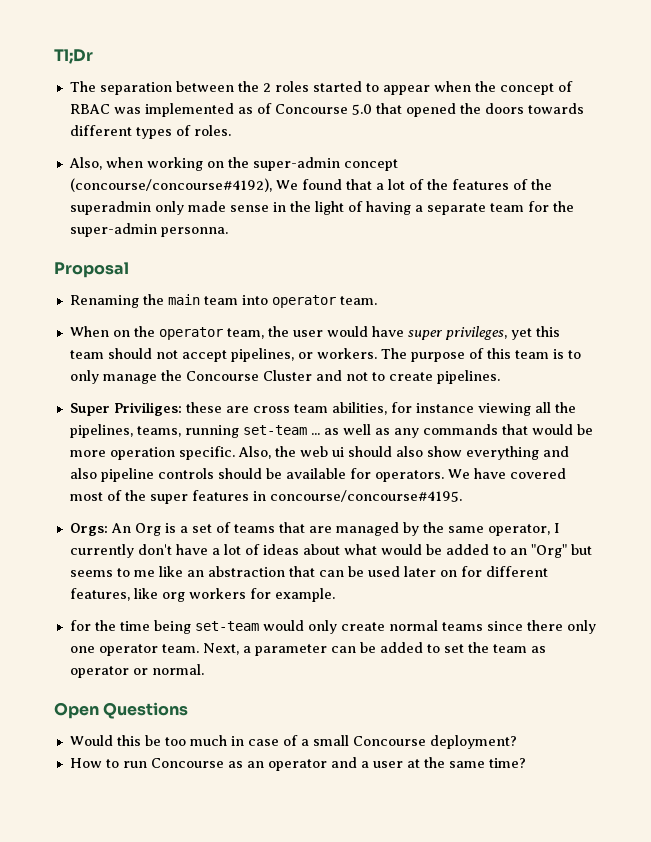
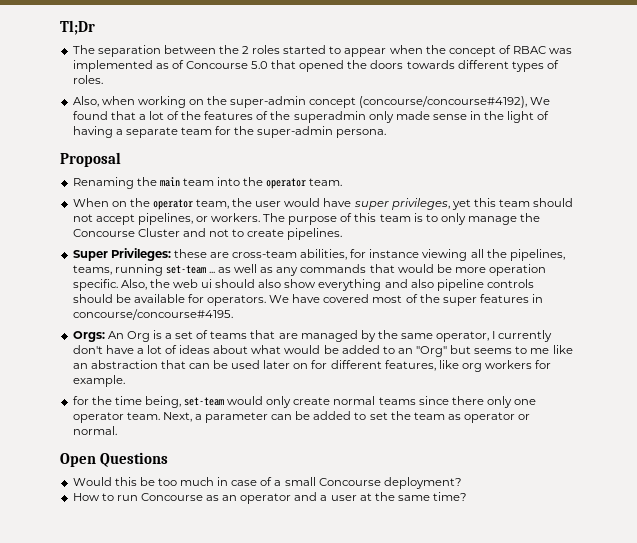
- Also, when working on the super-admin concept (concourse/concourse#4192), We found that a lot of the features of the superadmin only made sense in the light of having a separate team for the super-admin personna.
+ Also, when working on the super-admin concept (concourse/concourse#4192), We found that a lot of the features of the superadmin only made sense in the light of having a separate team for the super-admin persona.
- Renaming the main team into operator team.
+ Renaming the main team into the operator team.
- Super Priviliges: these are cross team abilities, for instance viewing all the pipelines, teams, running set-team ... as well as any commands that would be more operation specific.
+ Super Privileges: these are cross-team abilities, for instance viewing all the pipelines, teams, running set-team ... as well as any commands that would be more operation specific.
- for the time being set-team would only create normal teams since there only one operator team.
+ for the time being, set-team would only create normal teams since there only one operator team.

